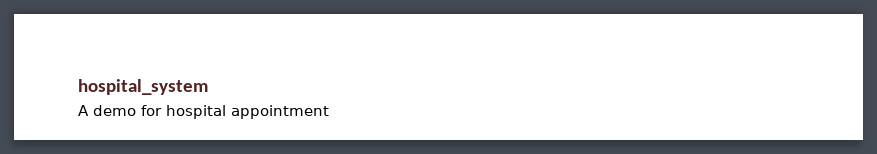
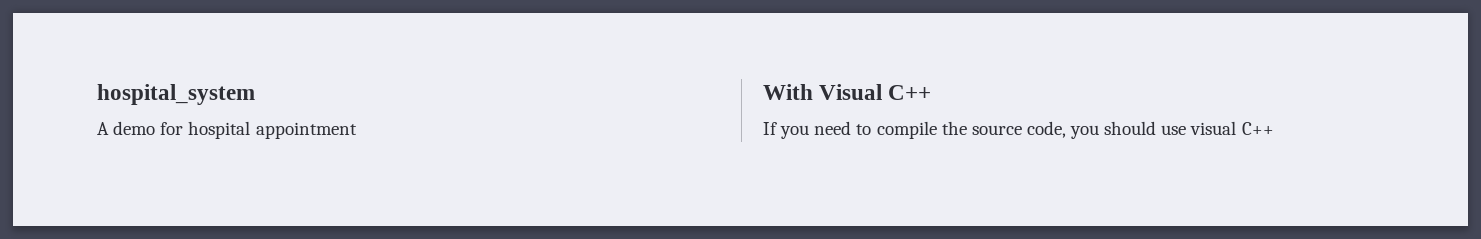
+ With Visual C++
+ If you need to compile the source code, you should use visual C++

